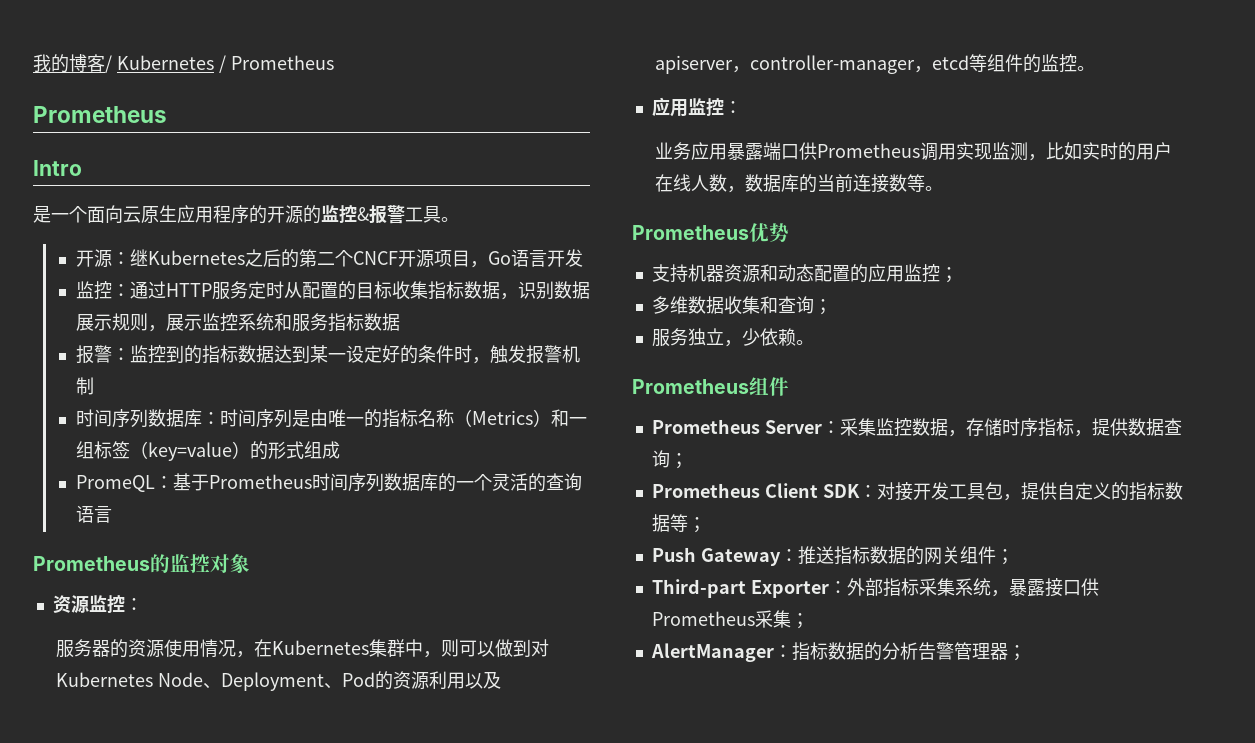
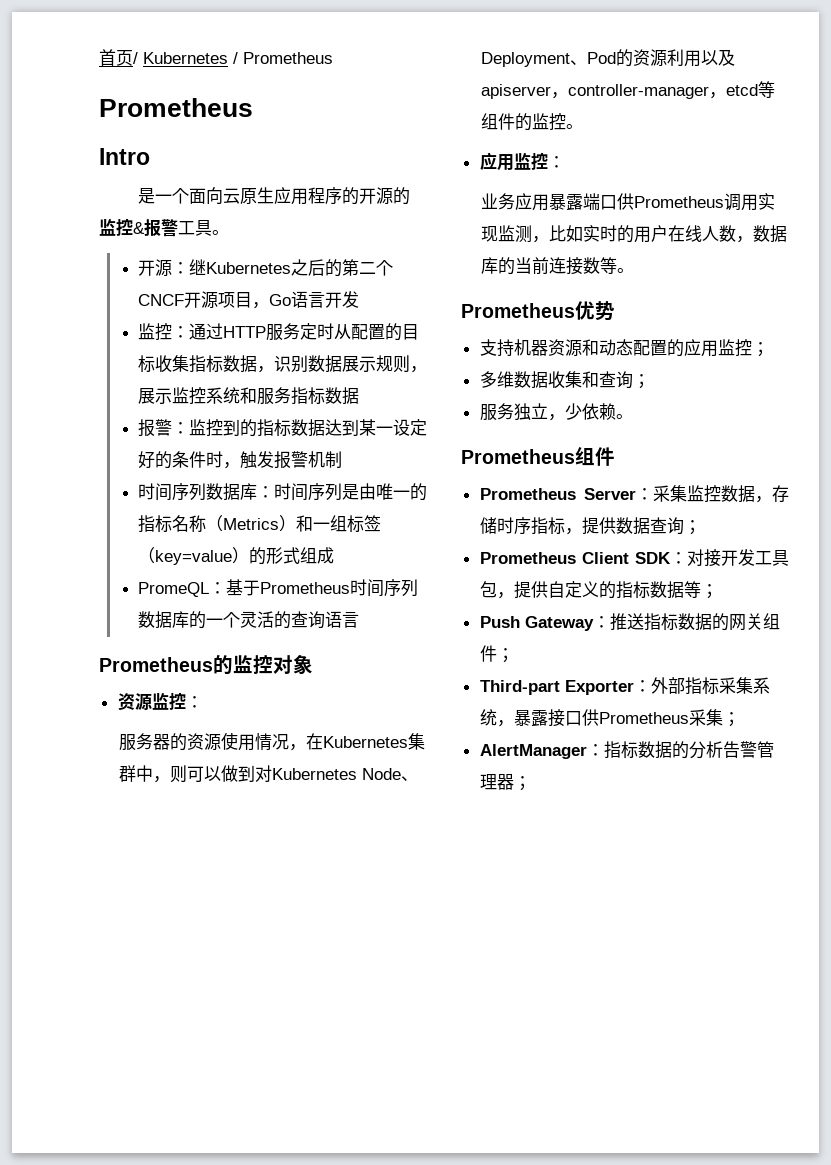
- 我的博客/ Kubernetes / Prometheus
+ 首页/ Kubernetes / Prometheus

